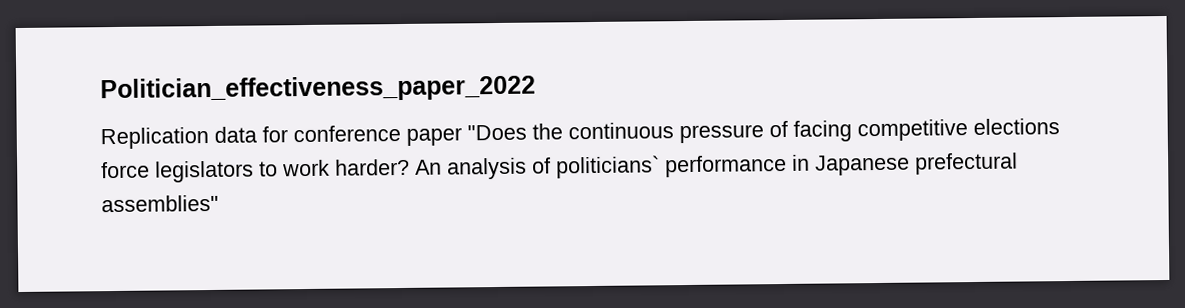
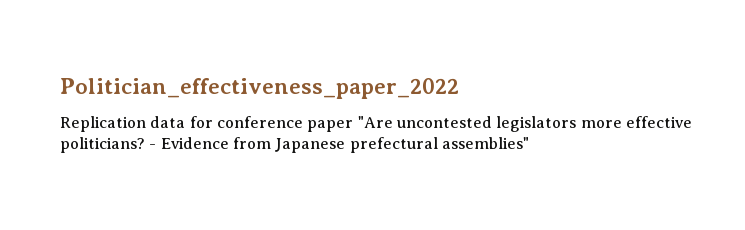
- Replication data for conference paper "Does the continuous pressure of facing competitive elections force legislators to work harder? An analysis of politicians` performance in Japanese prefectural assemblies"
+ Replication data for conference paper "Are uncontested legislators more effective politicians? - Evidence from Japanese prefectural assemblies"

